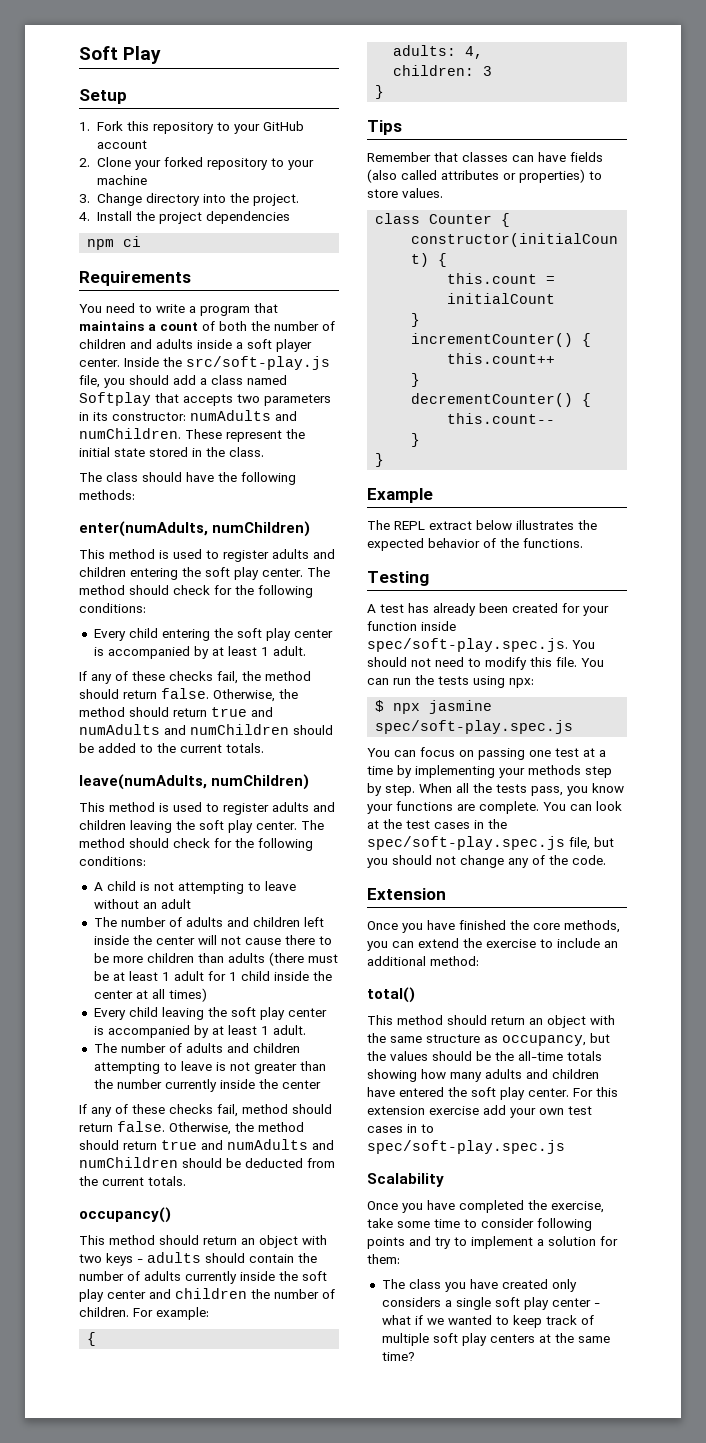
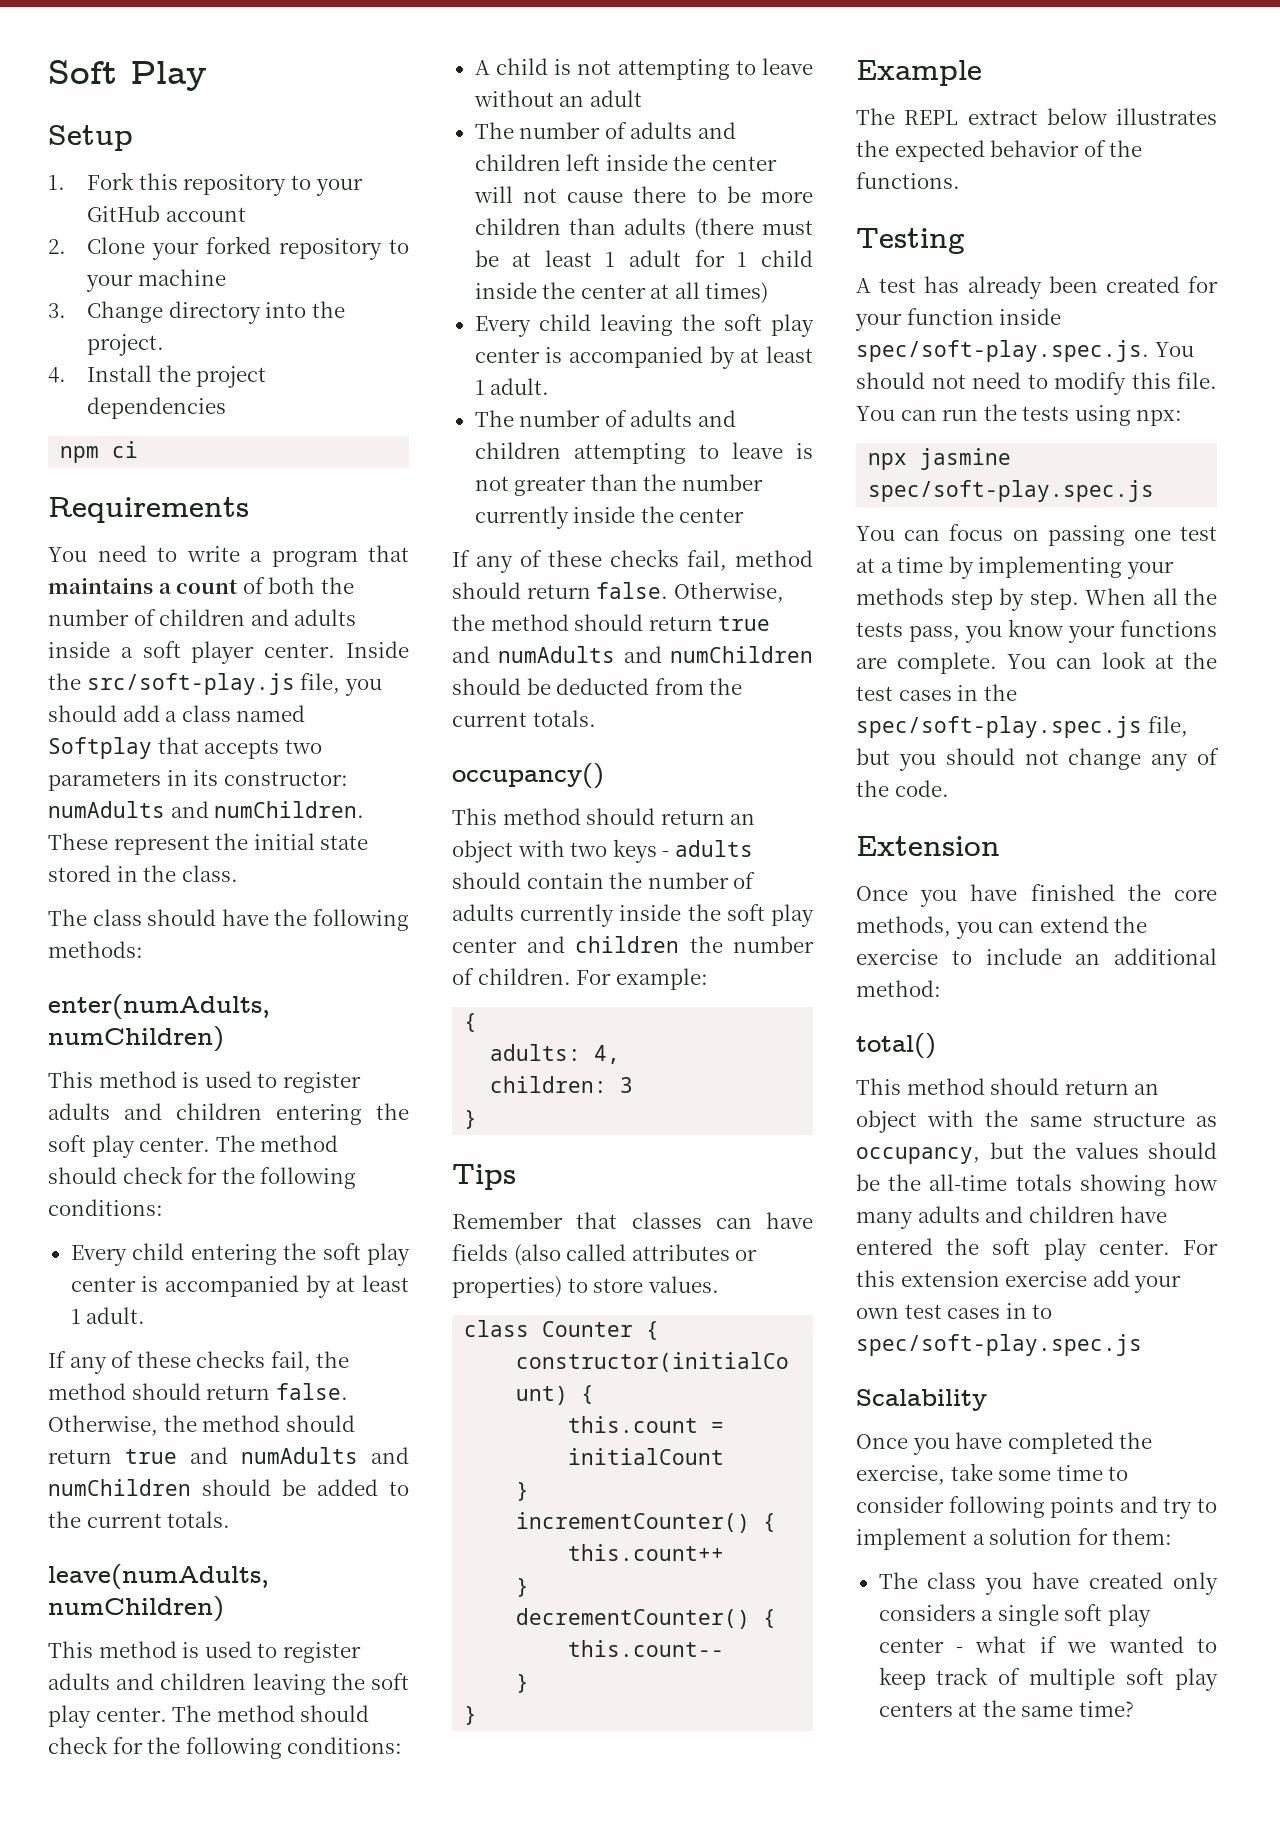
- $ npx jasmine spec/soft-play.spec.js
+ npx jasmine spec/soft-play.spec.js

